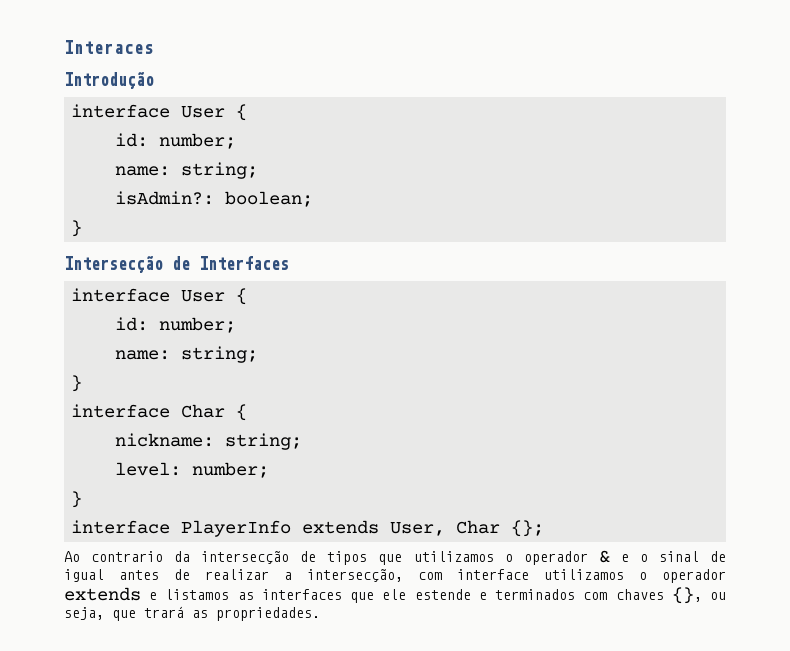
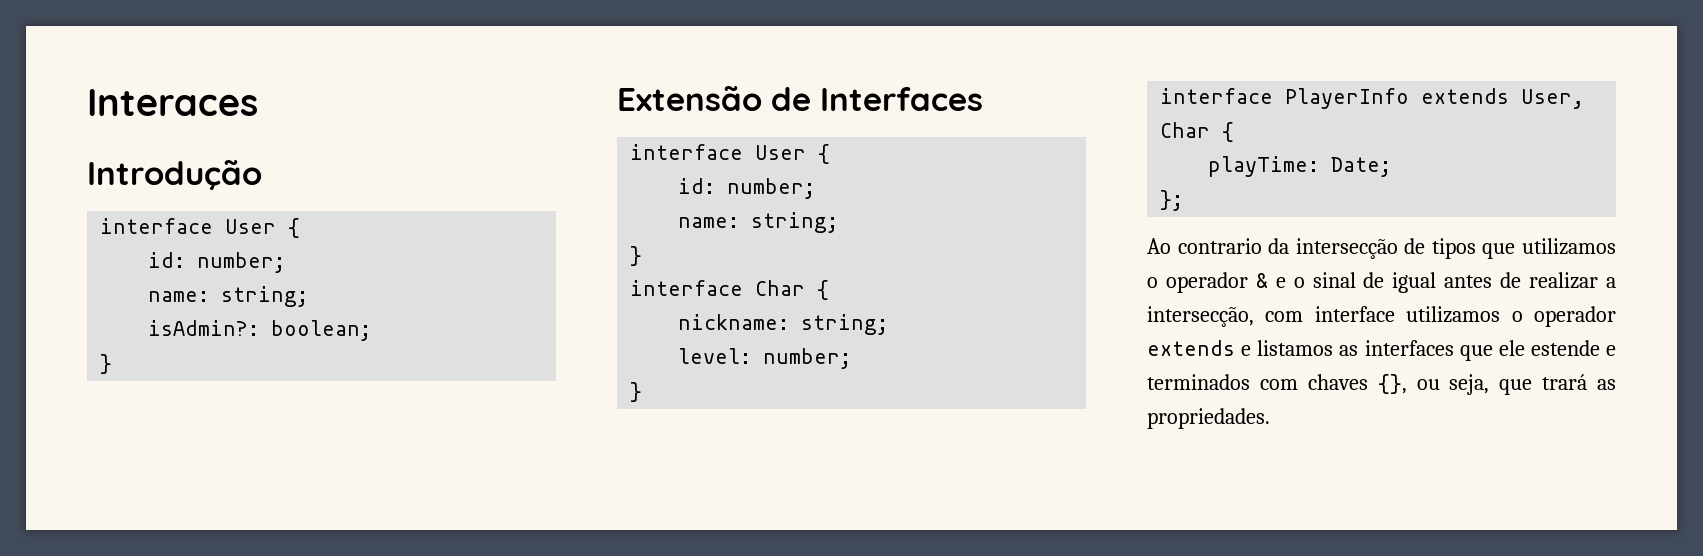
- Intersecção de Interfaces
+ Extensão de Interfaces
- interface PlayerInfo extends User, Char {};
+ interface PlayerInfo extends User, Char {
+ playTime: Date;
+ };

